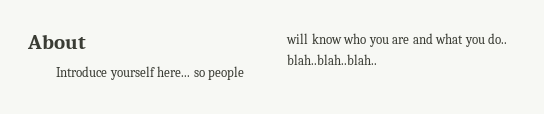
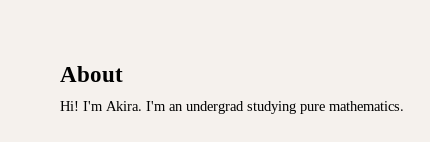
- Introduce yourself here... so people will know who you are and what you do.. blah..blah..blah..
+ Hi! I'm Akira. I'm an undergrad studying pure mathematics.

